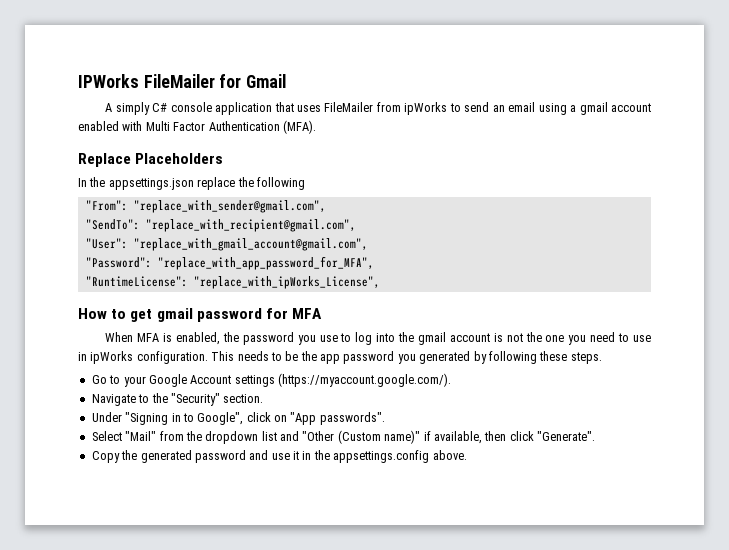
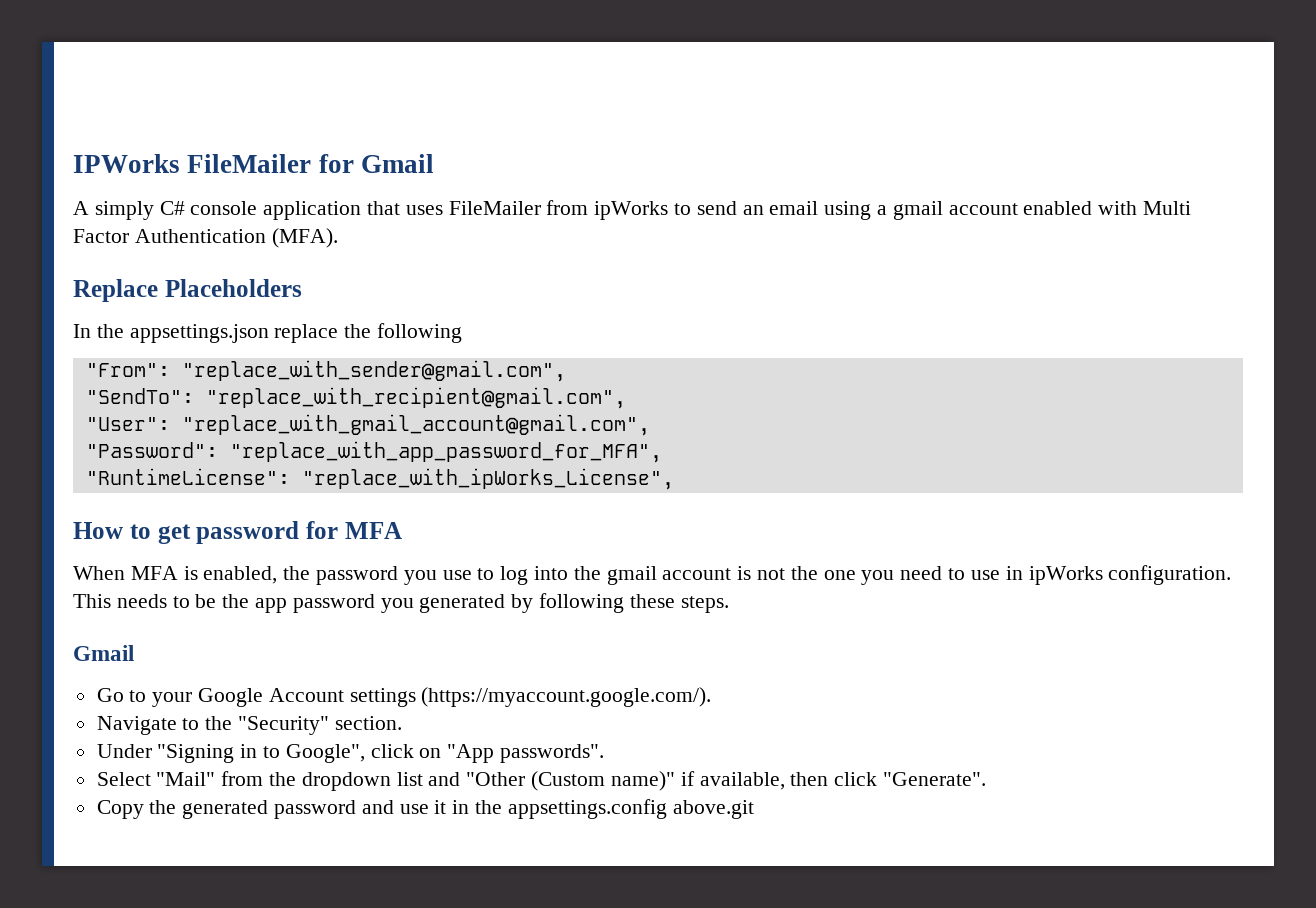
- How to get gmail password for MFA
+ How to get password for MFA
  This needs to be the app password you generated by following these steps.
+ Gmail
- Copy the generated password and use it in the appsettings.config above.
+ Copy the generated password and use it in the appsettings.config above.git

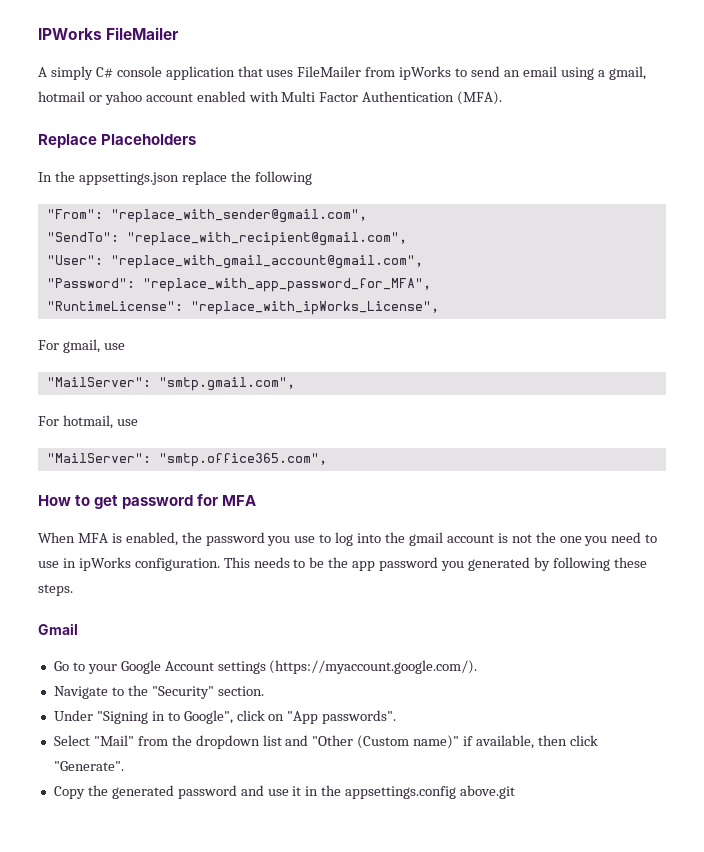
- IPWorks FileMailer for Gmail
+ IPWorks FileMailer
- A simply C# console application that uses FileMailer from ipWorks to send an email using a gmail account enabled with Multi Factor Authentication (MFA).
+ A simply C# console application that uses FileMailer from ipWorks to send an email using a gmail, hotmail or yahoo account enabled with Multi Factor Authentication (MFA).
+ For gmail, use
+ "MailServer": "smtp.gmail.com",
+ For hotmail, use
+ "MailServer": "smtp.office365.com",

